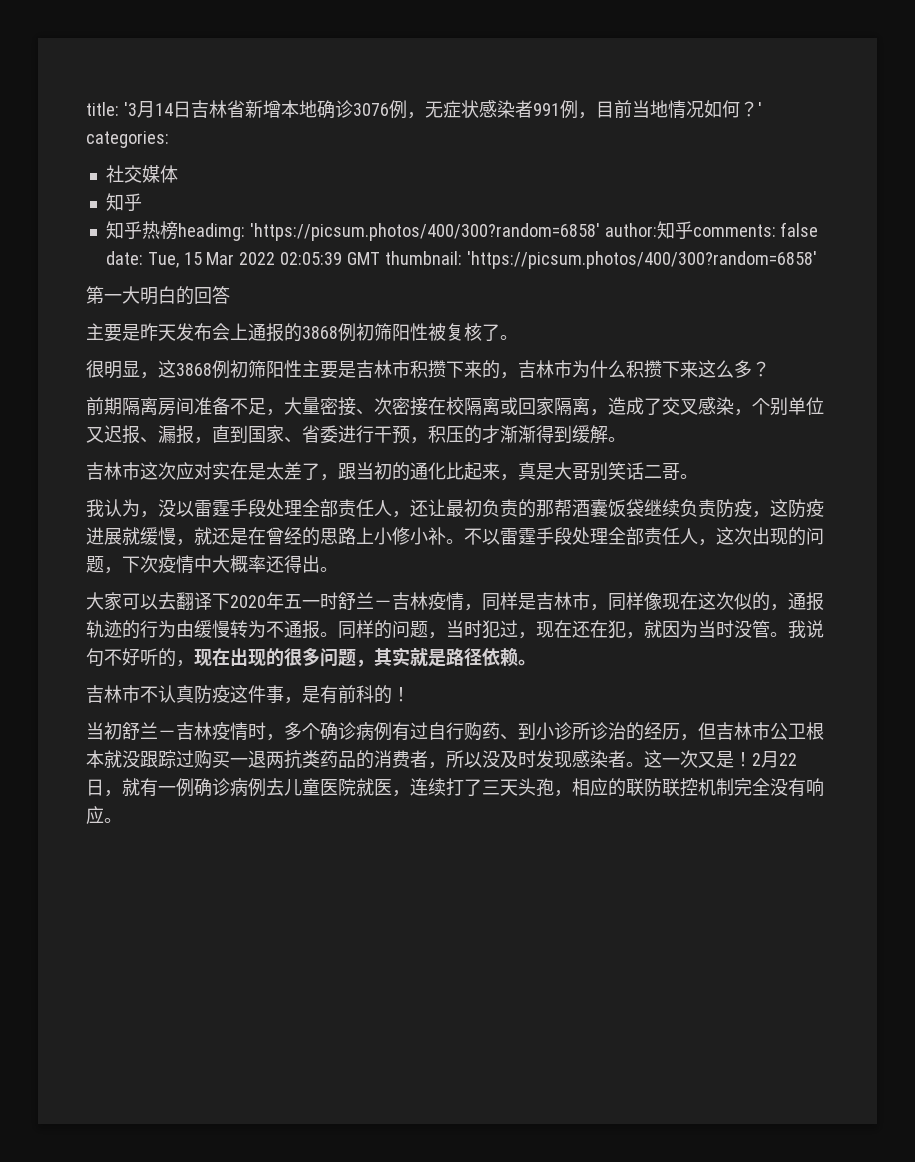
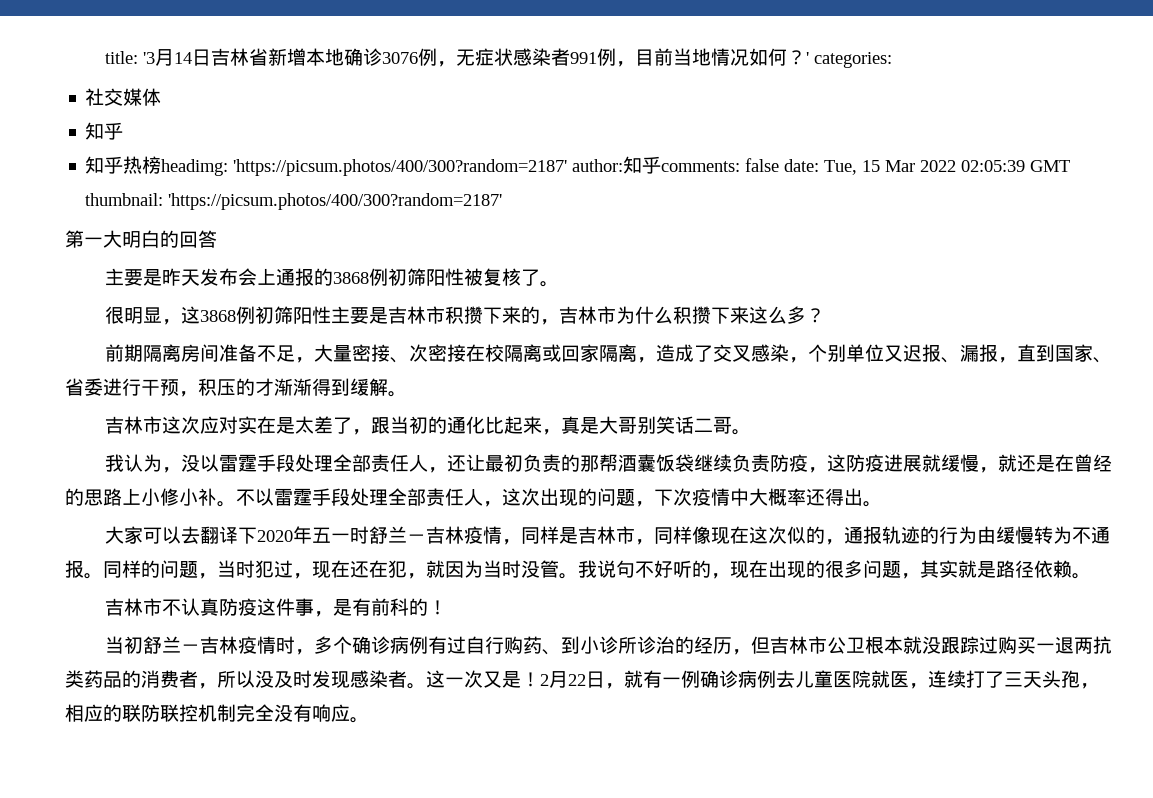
- 知乎热榜headimg: 'https://picsum.photos/400/300?random=6858' author:知乎comments: false date: Tue, 15 Mar 2022 02:05:39 GMT thumbnail: 'https://picsum.photos/400/300?random=6858'
+ 知乎热榜headimg: 'https://picsum.photos/400/300?random=2187' author:知乎comments: false date: Tue, 15 Mar 2022 02:05:39 GMT thumbnail: 'https://picsum.photos/400/300?random=2187'

